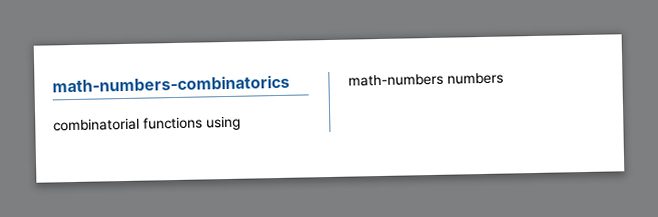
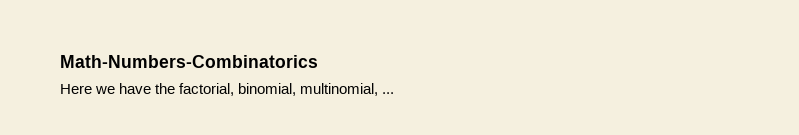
- math-numbers-combinatorics
- combinatorial functions using math-numbers numbers
+ Math-Numbers-Combinatorics
+ Here we have the factorial, binomial, multinomial, ...

